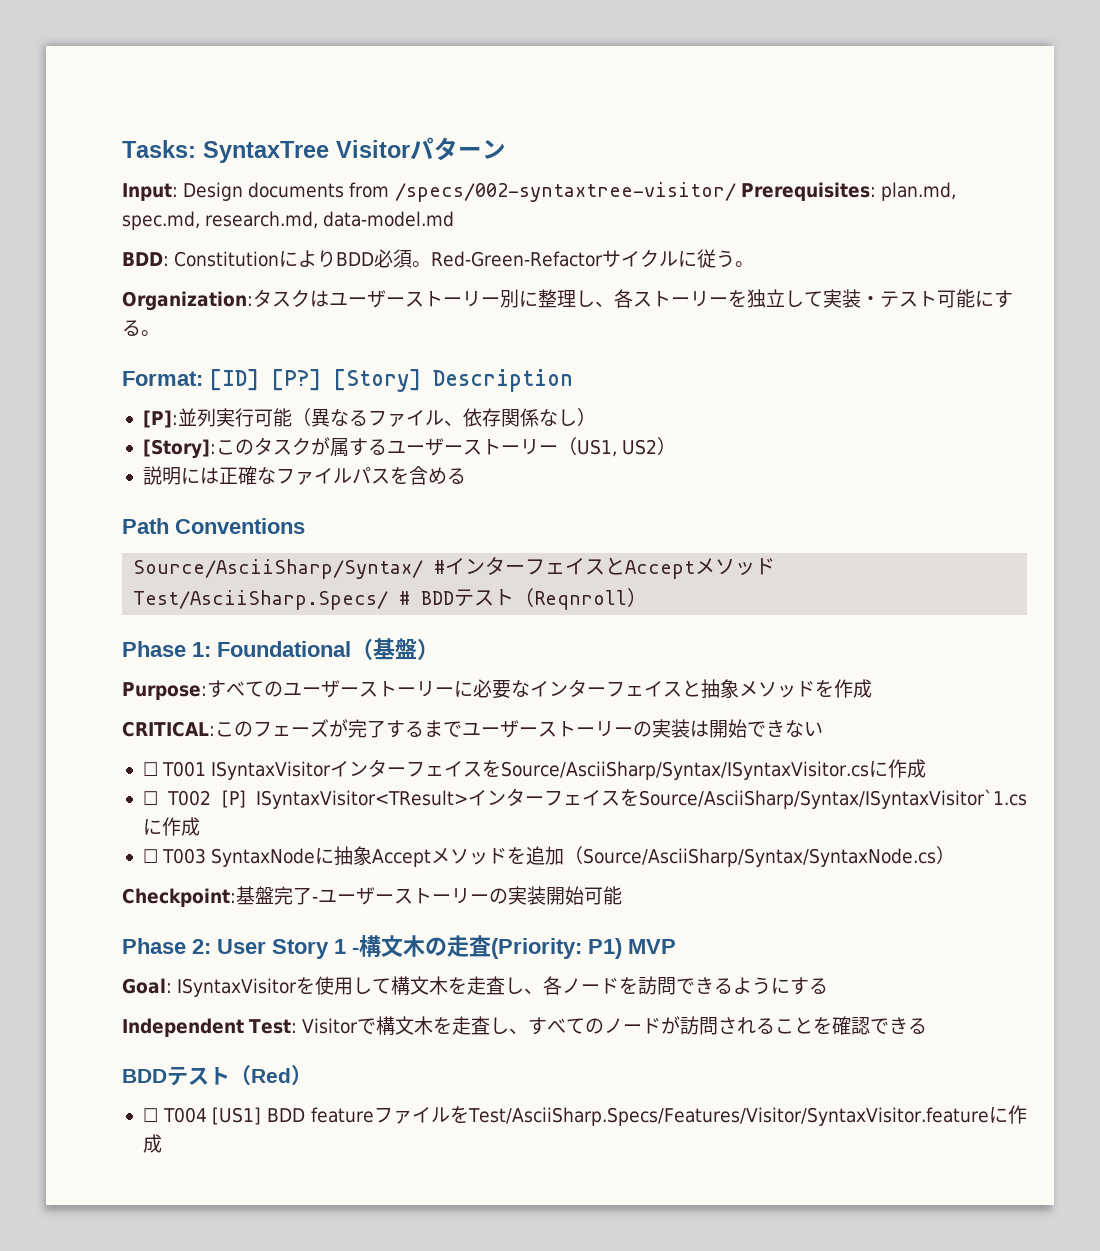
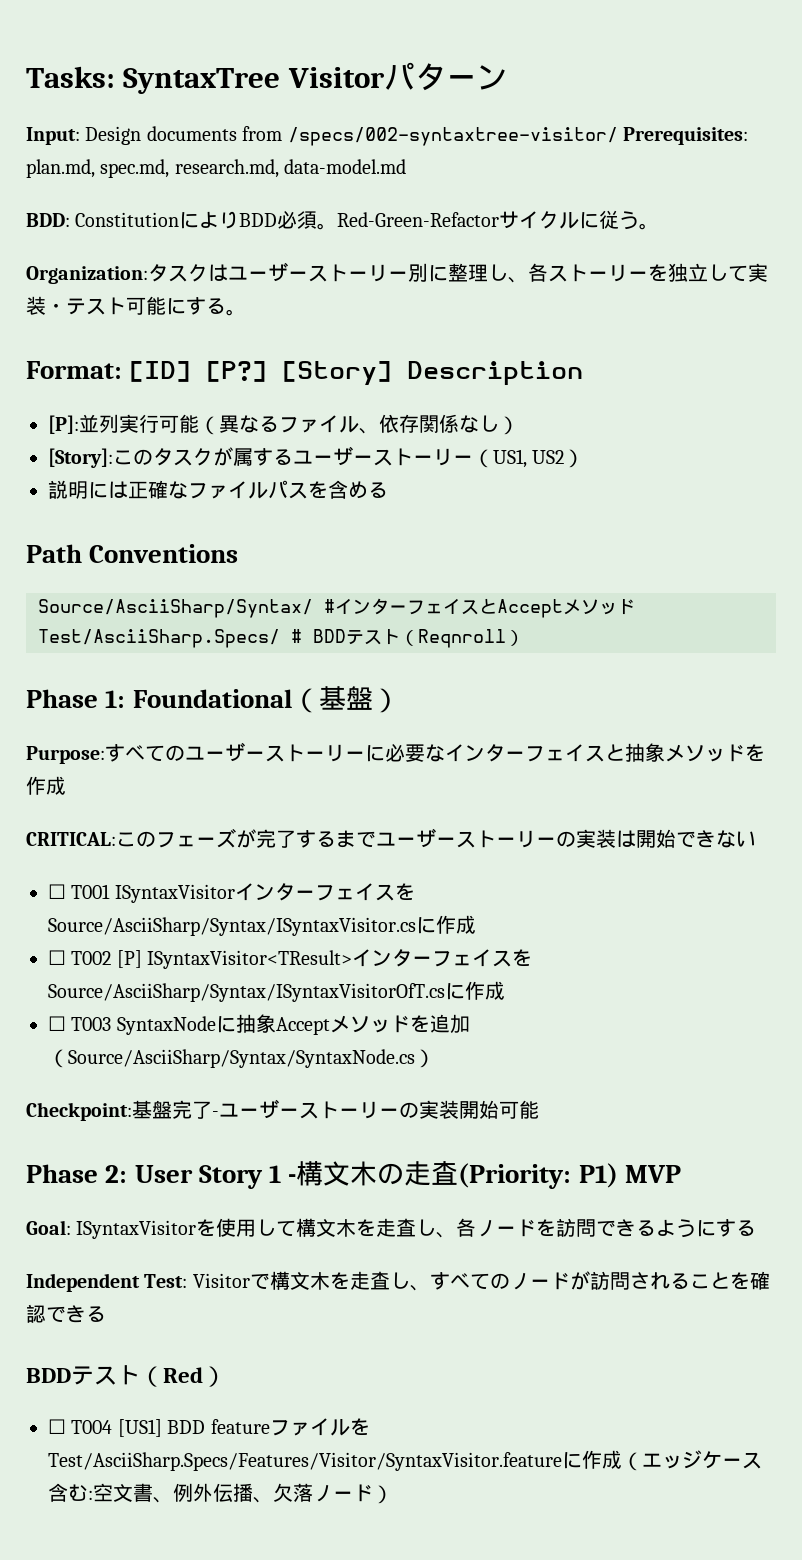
- ☐ T002 [P] ISyntaxVisitor<TResult>インターフェイスをSource/AsciiSharp/Syntax/ISyntaxVisitor`1.csに作成
+ ☐ T002 [P] ISyntaxVisitor<TResult>インターフェイスをSource/AsciiSharp/Syntax/ISyntaxVisitorOfT.csに作成
- ☐ T004 [US1] BDD featureファイルをTest/AsciiSharp.Specs/Features/Visitor/SyntaxVisitor.featureに作成
+ ☐ T004 [US1] BDD featureファイルをTest/AsciiSharp.Specs/Features/Visitor/SyntaxVisitor.featureに作成（エッジケース含む:空文書、例外伝播、欠落ノード）

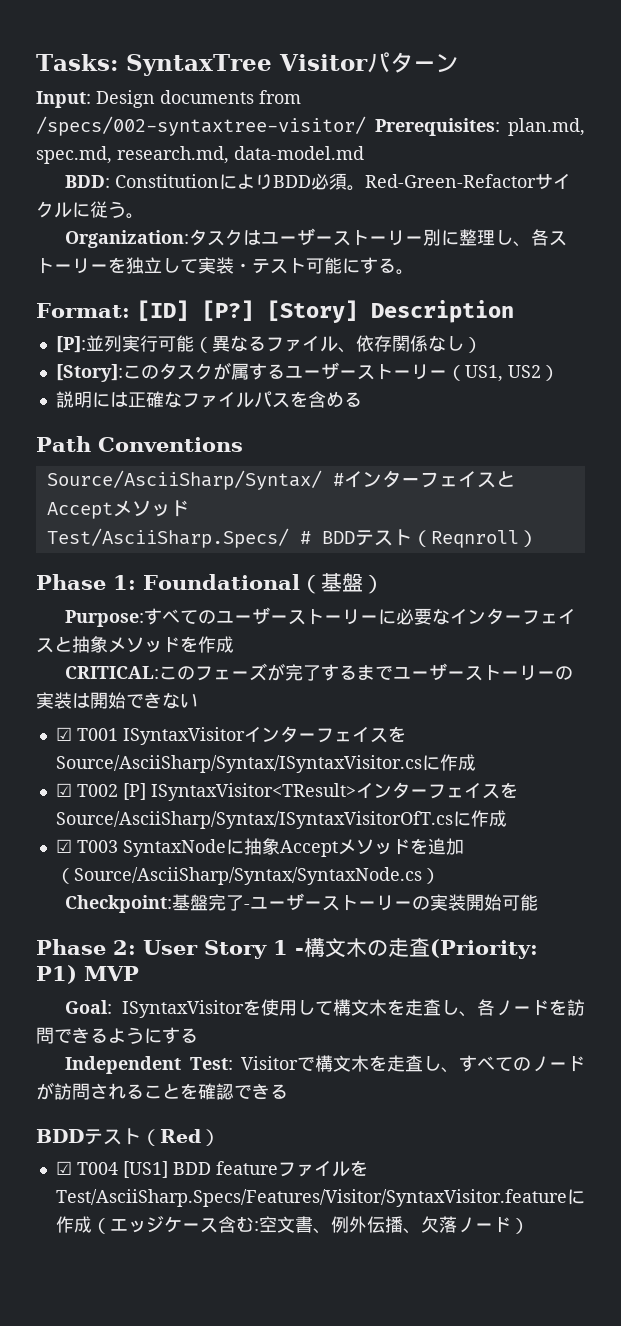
- ☐ T001 ISyntaxVisitorインターフェイスをSource/AsciiSharp/Syntax/ISyntaxVisitor.csに作成
+ ☑ T001 ISyntaxVisitorインターフェイスをSource/AsciiSharp/Syntax/ISyntaxVisitor.csに作成
- ☐ T002 [P] ISyntaxVisitor<TResult>インターフェイスをSource/AsciiSharp/Syntax/ISyntaxVisitorOfT.csに作成
+ ☑ T002 [P] ISyntaxVisitor<TResult>インターフェイスをSource/AsciiSharp/Syntax/ISyntaxVisitorOfT.csに作成
- ☐ T003 SyntaxNodeに抽象Acceptメソッドを追加（Source/AsciiSharp/Syntax/SyntaxNode.cs）
+ ☑ T003 SyntaxNodeに抽象Acceptメソッドを追加（Source/AsciiSharp/Syntax/SyntaxNode.cs）
- ☐ T004 [US1] BDD featureファイルをTest/AsciiSharp.Specs/Features/Visitor/SyntaxVisitor.featureに作成（エッジケース含む:空文書、例外伝播、欠落ノード）
+ ☑ T004 [US1] BDD featureファイルをTest/AsciiSharp.Specs/Features/Visitor/SyntaxVisitor.featureに作成（エッジケース含む:空文書、例外伝播、欠落ノード）

